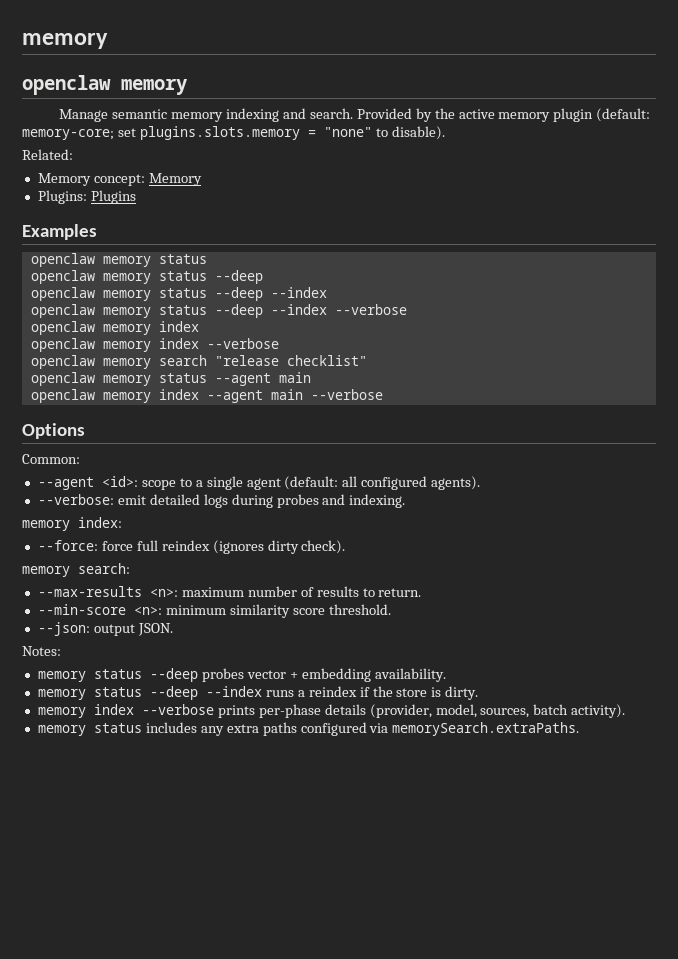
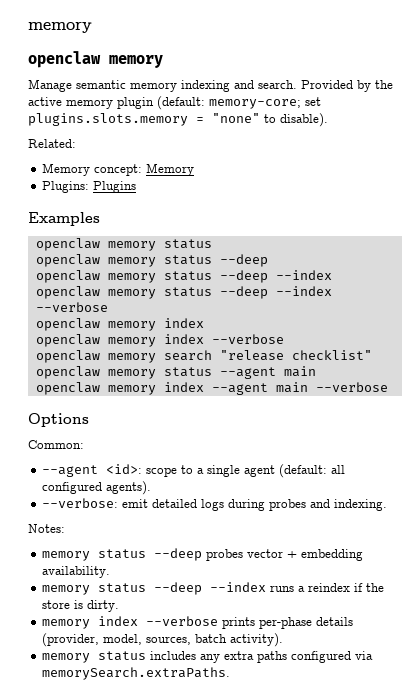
- memory index:
- --force: force full reindex (ignores dirty check).
- memory search:
- --max-results <n>: maximum number of results to return.
- --min-score <n>: minimum similarity score threshold.
- --json: output JSON.

